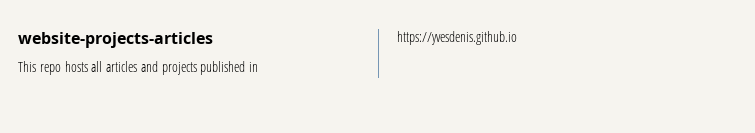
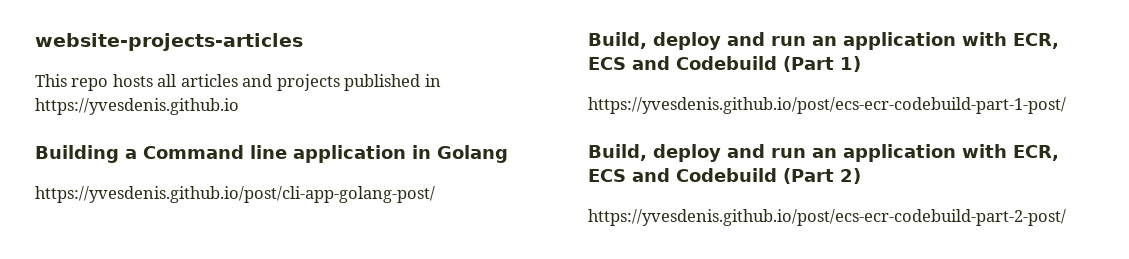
+ Building a Command line application in Golang
+ https://yvesdenis.github.io/post/cli-app-golang-post/
+ Build, deploy and run an application with ECR, ECS and Codebuild (Part 1)
+ https://yvesdenis.github.io/post/ecs-ecr-codebuild-part-1-post/
+ Build, deploy and run an application with ECR, ECS and Codebuild (Part 2)
+ https://yvesdenis.github.io/post/ecs-ecr-codebuild-part-2-post/

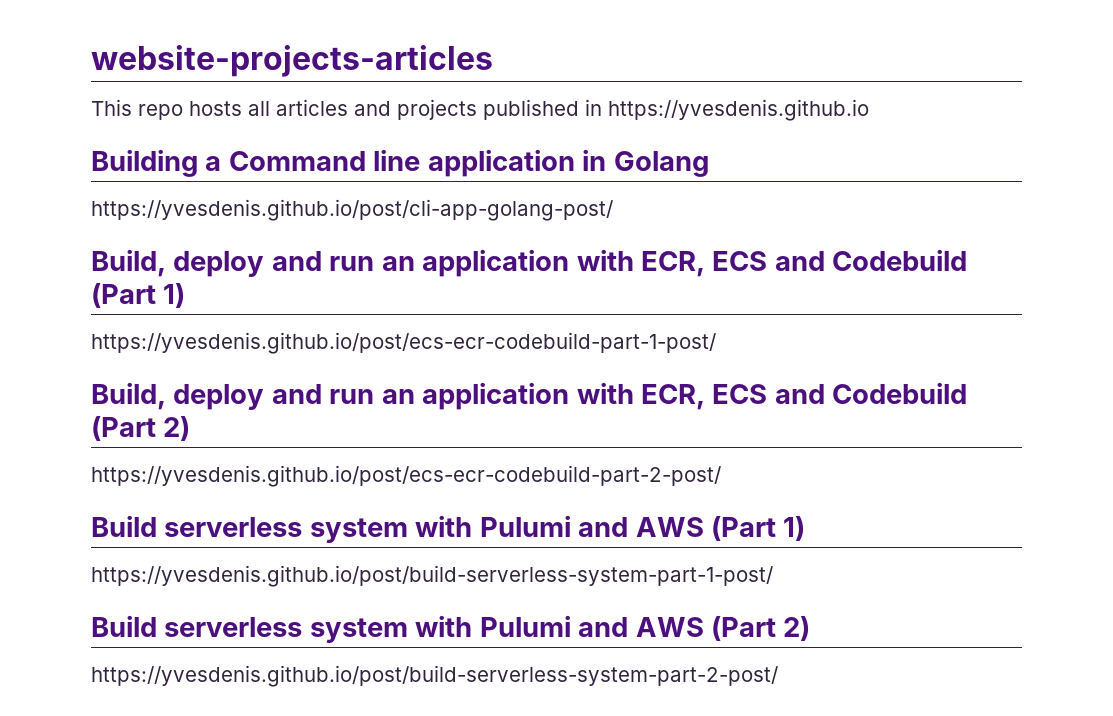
+ Build serverless system with Pulumi and AWS (Part 1)
+ https://yvesdenis.github.io/post/build-serverless-system-part-1-post/
+ Build serverless system with Pulumi and AWS (Part 2)
+ https://yvesdenis.github.io/post/build-serverless-system-part-2-post/

